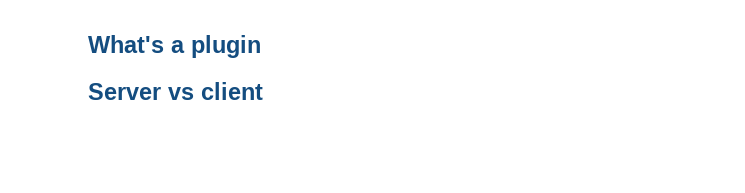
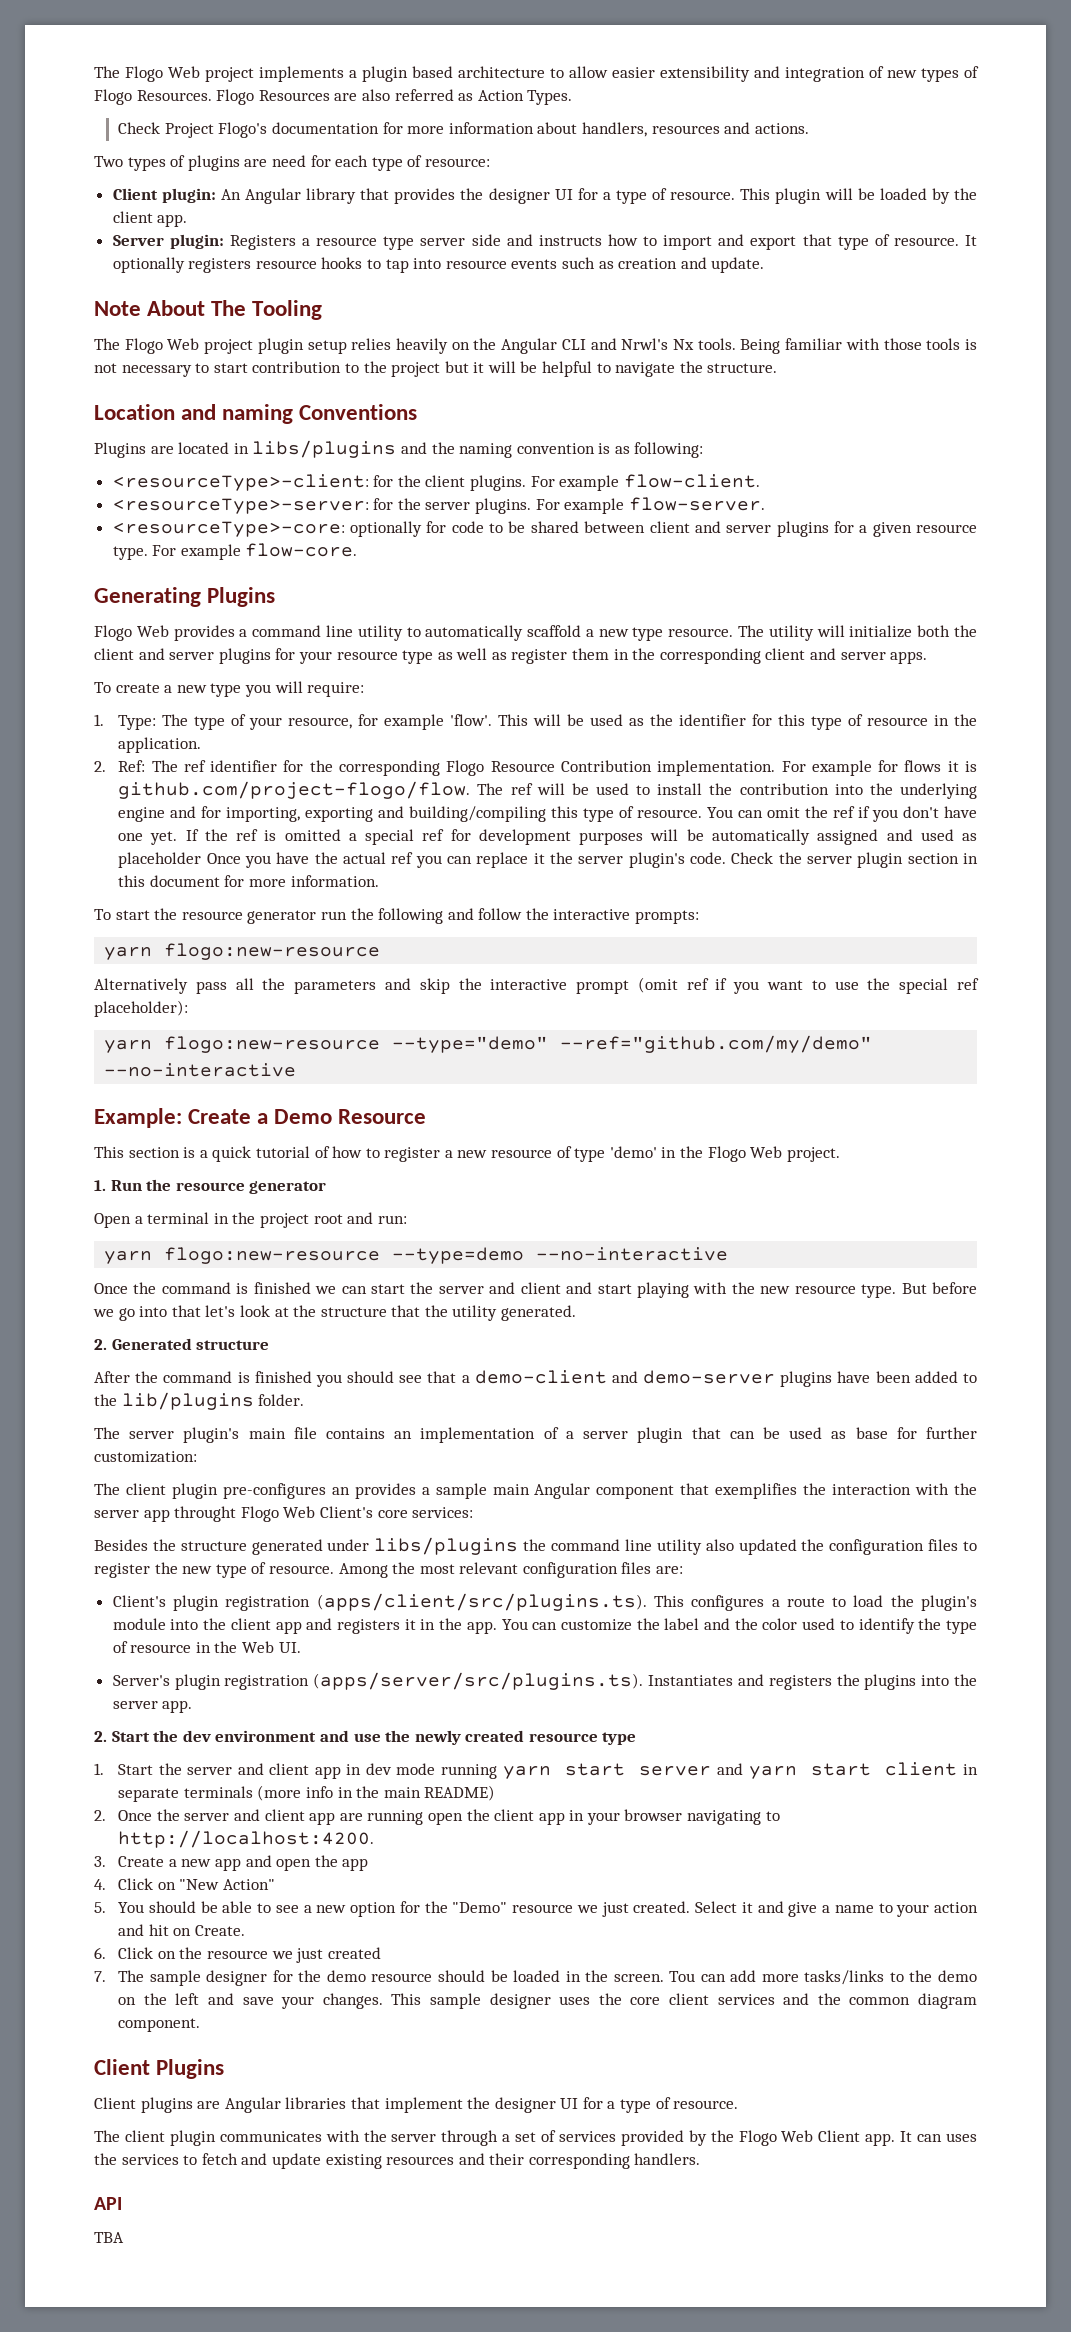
- What's a plugin
- Server vs client
+ The Flogo Web project implements a plugin based architecture to allow easier extensibility and integration of new types of Flogo Resources. Flogo Resources are also referred as Action Types.
+ Check Project Flogo's documentation for more information about handlers, resources and actions.
+ Two types of plugins are need for each type of resource:
+ Client plugin: An Angular library that provides the designer UI for a type of resource. This plugin will be loaded by the client app.
+ Server plugin: Registers a resource type server side and instructs how to import and export that type of resource. It optionally registers resource hooks to tap into resource events such as creation and update.
+ Note About The Tooling
+ The Flogo Web project plugin setup relies heavily on the Angular CLI and Nrwl's Nx tools. Being familiar with those tools is not necessary to start contribution to the project but it will be helpful to navigate the structure.
+ Location and naming Conventions
+ Plugins are located in libs/plugins and the naming convention is as following:
+ <resourceType>-client: for the client plugins. For example flow-client.
+ <resourceType>-server: for the server plugins. For example flow-server.
+ <resourceType>-core: optionally for code to be shared between client and server plugins for a given resource type. For example flow-core.
+ Generating Plugins
+ Flogo Web provides a command line utility to automatically scaffold a new type resource. The utility will initialize both the client and server plugins for your resource type as well as register them in the corresponding client and server apps.
+ To create a new type you will require:
+ 1. Type: The type of your resource, for example 'flow'. This will be used as the identifier for this type of resource in the application.
+ 2. Ref: The ref identifier for the corresponding Flogo Resource Contribution implementation. For example for flows it is github.com/project-flogo/flow. The ref will be used to install the contribution into the underlying engine and for importing, exporting and building/compiling this type of resource. You can omit the ref if you don't have one yet. If the ref is omitted a special ref for development purposes will be automatically assigned and used as placeholder Once you have the actual ref you can replace it the server plugin's code. Check the server plugin section in this document for more information.
+ To start the resource generator run the following and follow the interactive prompts:
+ yarn flogo:new-resource
+ Alternatively pass all the parameters and skip the interactive prompt (omit ref if you want to use the special ref placeholder):
+ yarn flogo:new-resource --type="demo" --ref="github.com/my/demo" --no-interactive
+ Example: Create a Demo Resource
+ This section is a quick tutorial of how to register a new resource of type 'demo' in the Flogo Web project.
+ 1. Run the resource generator
+ Open a terminal in the project root and run:
+ yarn flogo:new-resource --type=demo --no-interactive
+ Once the command is finished we can start the server and client and start playing with the new resource type. But before we go into that let's look at the structure that the utility generated.
+ 2. Generated structure
+ After the command is finished you should see that a demo-client and demo-server plugins have been added to the lib/plugins folder.
+ The server plugin's main file contains an implementation of a server plugin that can be used as base for further customization:
+ The client plugin pre-configures an provides a sample main Angular component that exemplifies the interaction with the server app throught Flogo Web Client's core services:
+ Besides the structure generated under libs/plugins the command line utility also updated the configuration files to register the new type of resource. Among the most relevant configuration files are:
+ Client's plugin registration (apps/client/src/plugins.ts). This configures a route to load the plugin's module into the client app and registers it in the app. You can customize the label and the color used to identify the type of resource in the Web UI.
+ Server's plugin registration (apps/server/src/plugins.ts). Instantiates and registers the plugins into the server app.
+ 2. Start the dev environment and use the newly created resource type
+ 1. Start the server and client app in dev mode running yarn start server and yarn start client in separate terminals (more info in the main README)
+ 2. Once the server and client app are running open the client app in your browser navigating to http://localhost:4200.
+ 3. Create a new app and open the app
+ 4. Click on "New Action"
+ 5. You should be able to see a new option for the "Demo" resource we just created. Select it and give a name to your action and hit on Create.
+ 6. Click on the resource we just created
+ 7. The sample designer for the demo resource should be loaded in the screen. Tou can add more tasks/links to the demo on the left and save your changes. This sample designer uses the core client services and the common diagram component.
+ Client Plugins
+ Client plugins are Angular libraries that implement the designer UI for a type of resource.
+ The client plugin communicates with the server through a set of services provided by the Flogo Web Client app. It can uses the services to fetch and update existing resources and their corresponding handlers.
+ API
+ TBA

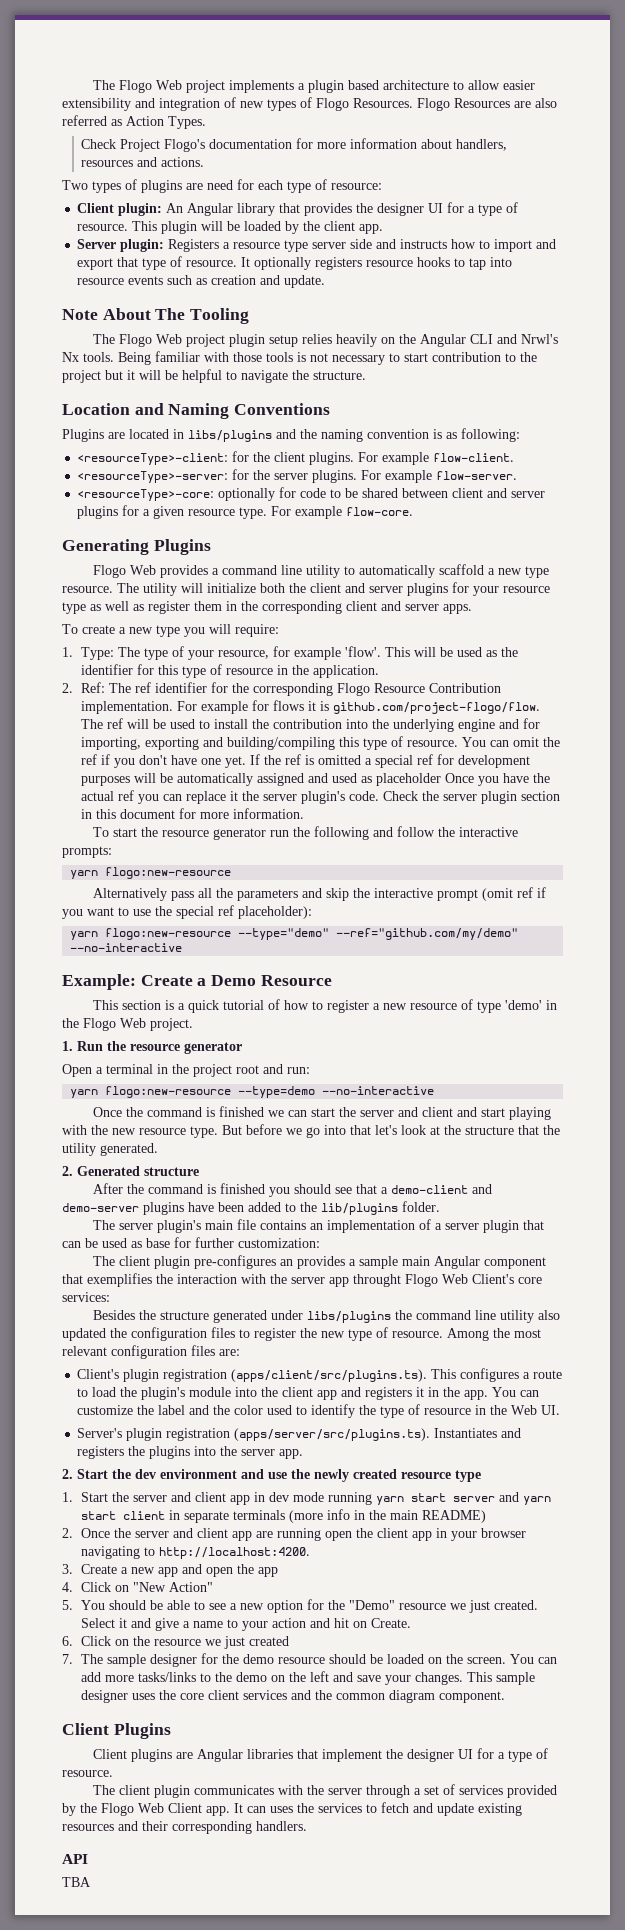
- Location and naming Conventions
+ Location and Naming Conventions
- 7. The sample designer for the demo resource should be loaded in the screen.
+ 7. The sample designer for the demo resource should be loaded on the screen.
- Tou can add more tasks/links to the demo on the left and save your changes.
+ You can add more tasks/links to the demo on the left and save your changes.

